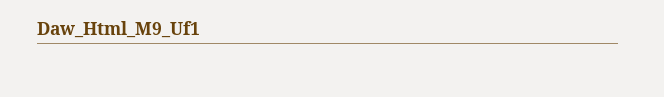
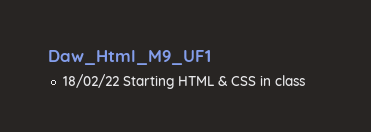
- Daw_Html_M9_Uf1
+ Daw_Html_M9_UF1
+ 18/02/22 Starting HTML & CSS in class

